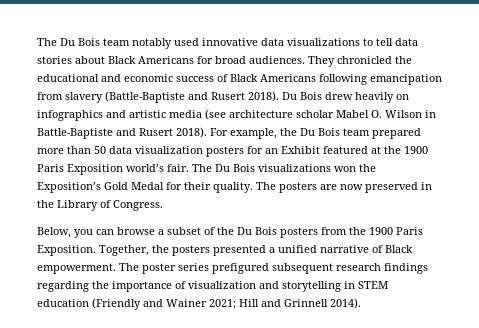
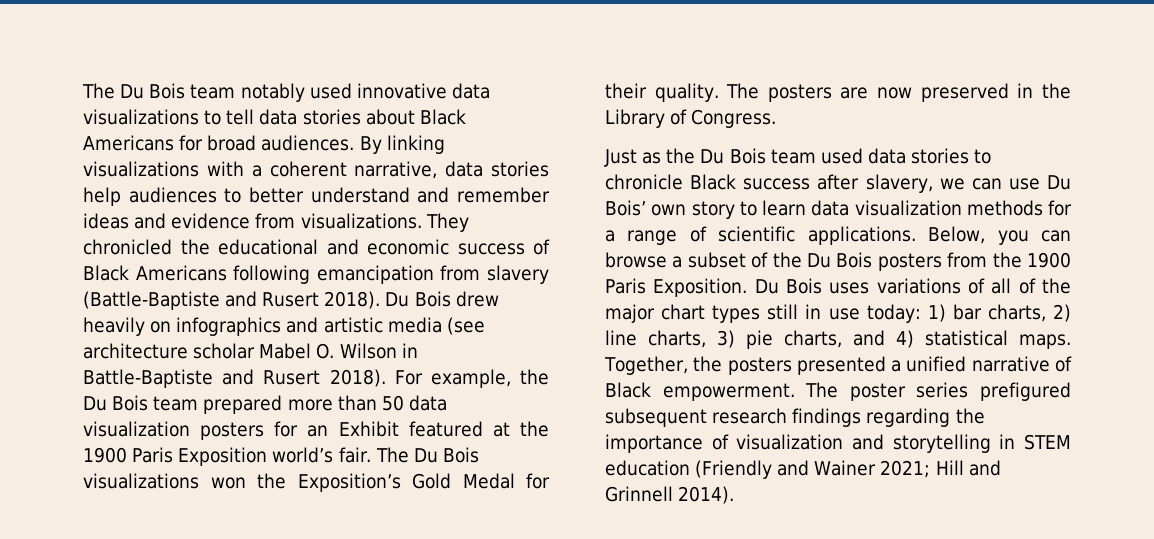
+ By linking visualizations with a coherent narrative, data stories help audiences to better understand and remember ideas and evidence from visualizations.
+ Just as the Du Bois team used data stories to chronicle Black success after slavery, we can use Du Bois’ own story to learn data visualization methods for a range of scientific applications.
+ Du Bois uses variations of all of the major chart types still in use today: 1) bar charts, 2) line charts, 3) pie charts, and 4) statistical maps.

